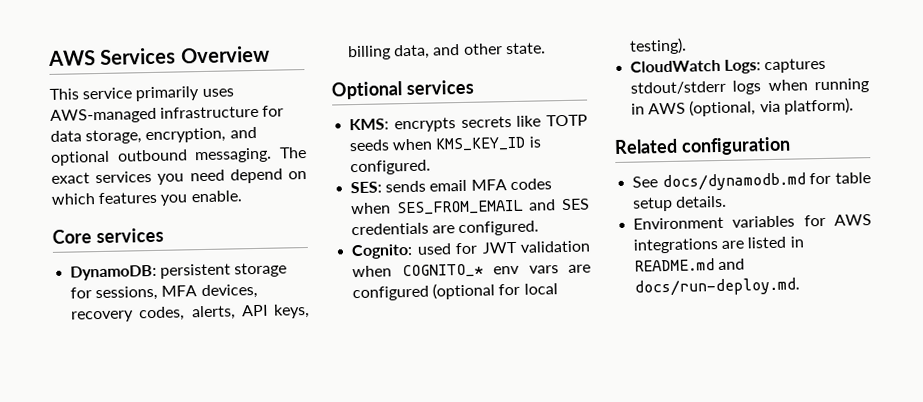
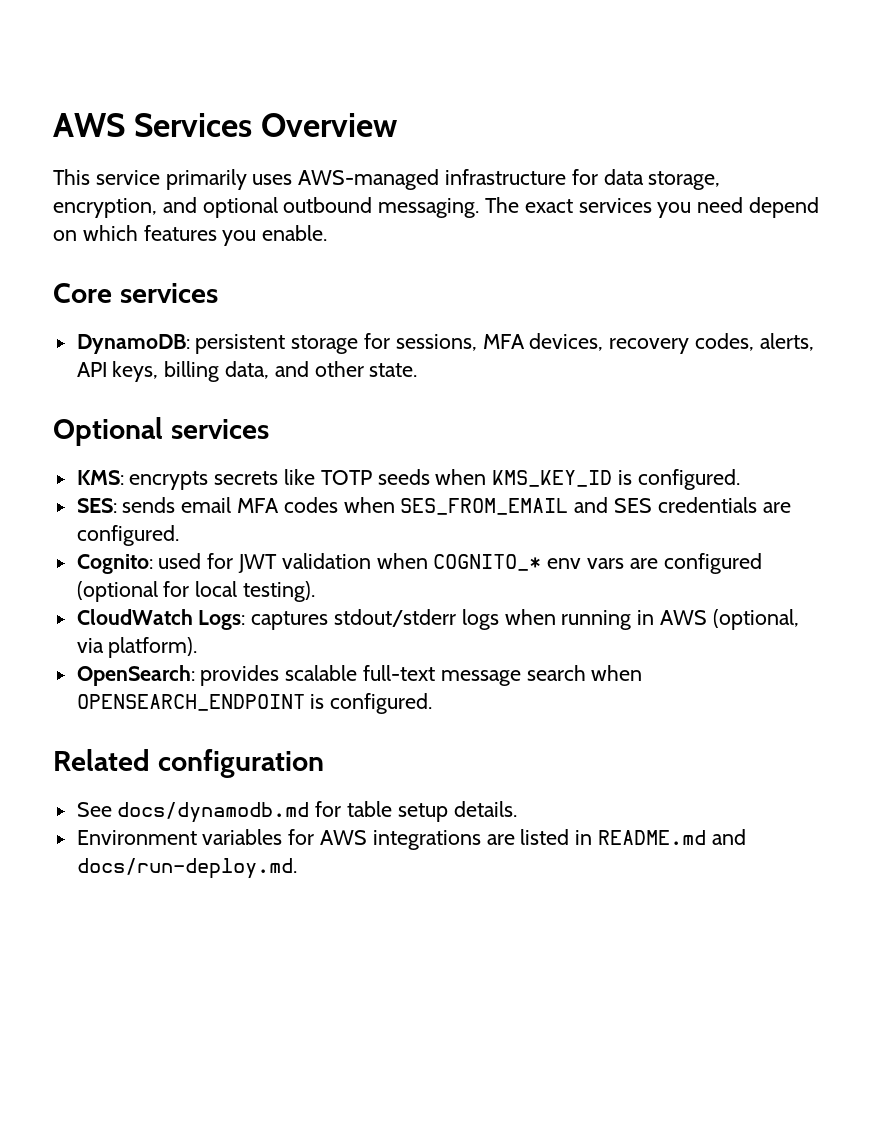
+ OpenSearch: provides scalable full-text message search when OPENSEARCH_ENDPOINT is configured.

